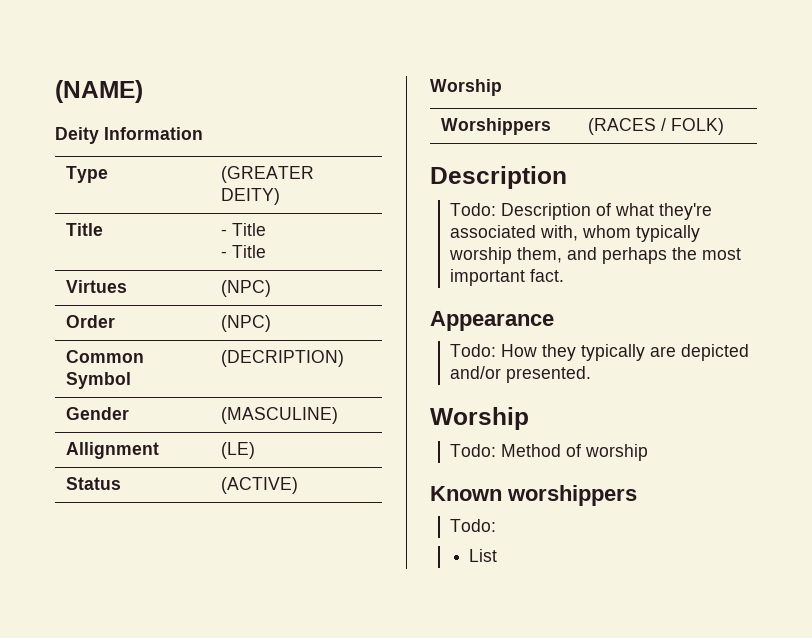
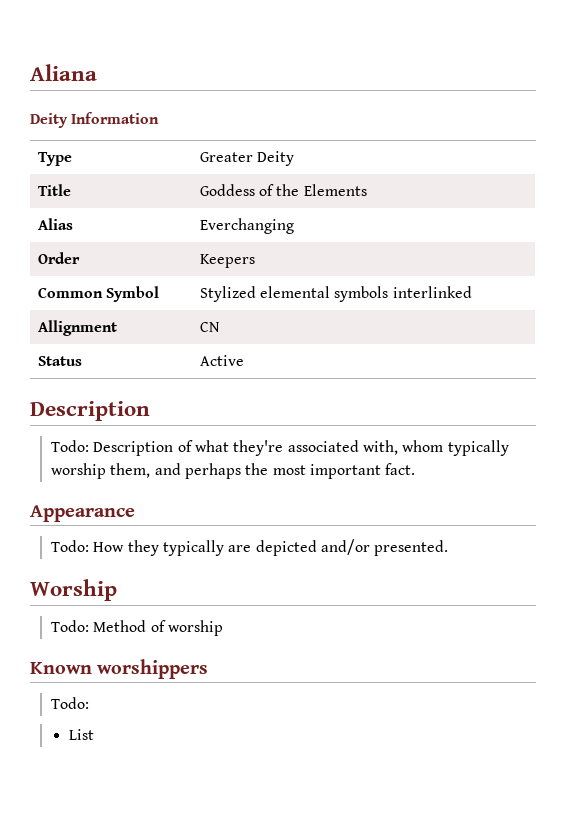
- (NAME)
+ Aliana
- Type | (GREATER DEITY)
+ Type | Greater Deity
- Title | - Title
- - Title
- Virtues | (NPC)
+ Title | Goddess of the Elements
+ Alias | Everchanging
- Order | (NPC)
+ Order | Keepers
- Common Symbol | (DECRIPTION)
- Gender | (MASCULINE)
+ Common Symbol | Stylized elemental symbols interlinked
- Allignment | (LE)
+ Allignment | CN
- Status | (ACTIVE)
- Worship
- Worshippers | (RACES / FOLK)
+ Status | Active

